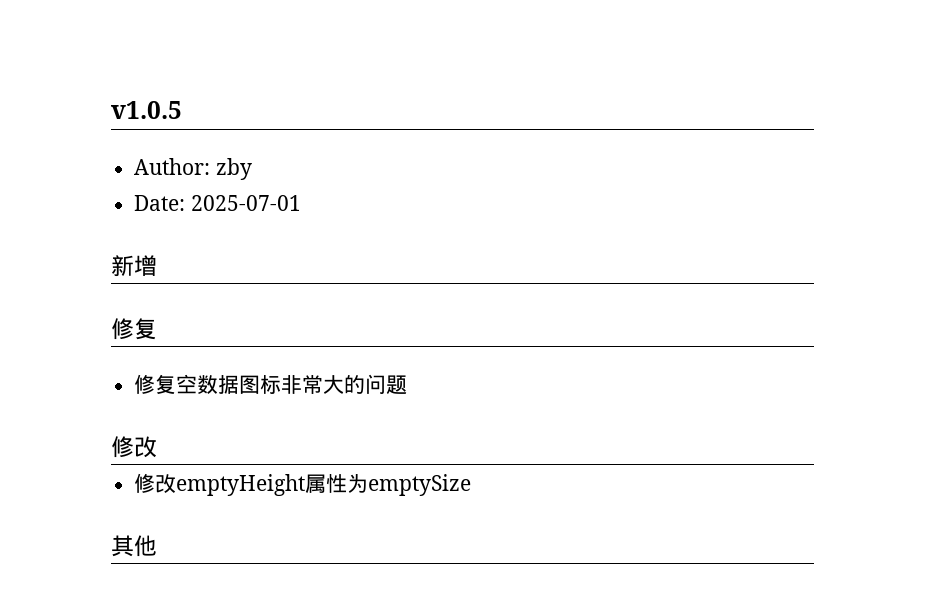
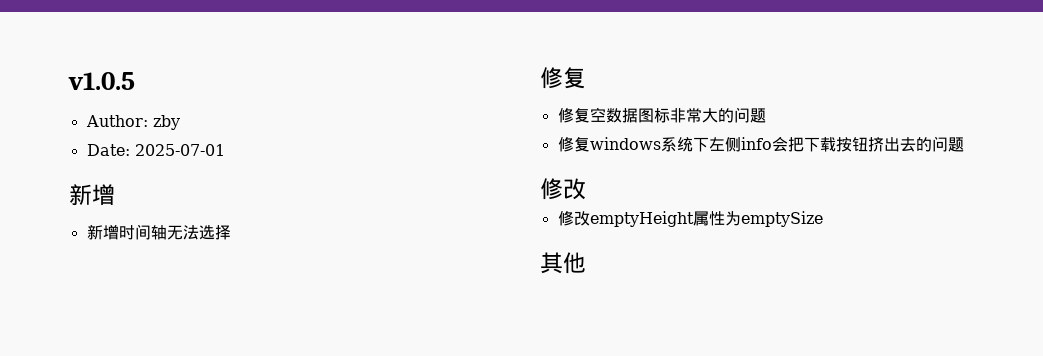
+ 新增时间轴无法选择
+ 修复windows系统下左侧info会把下载按钮挤出去的问题

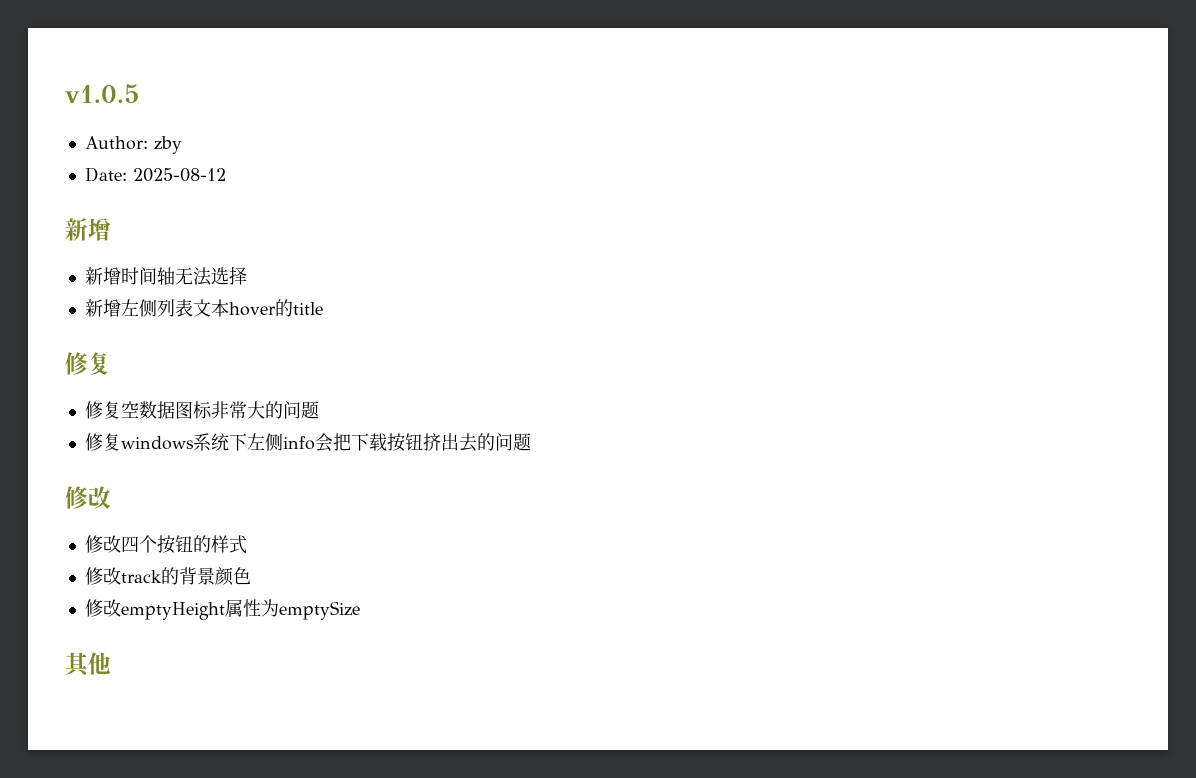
- Date: 2025-07-01
+ Date: 2025-08-12
+ 新增左侧列表文本hover的title
+ 修改四个按钮的样式
+ 修改track的背景颜色

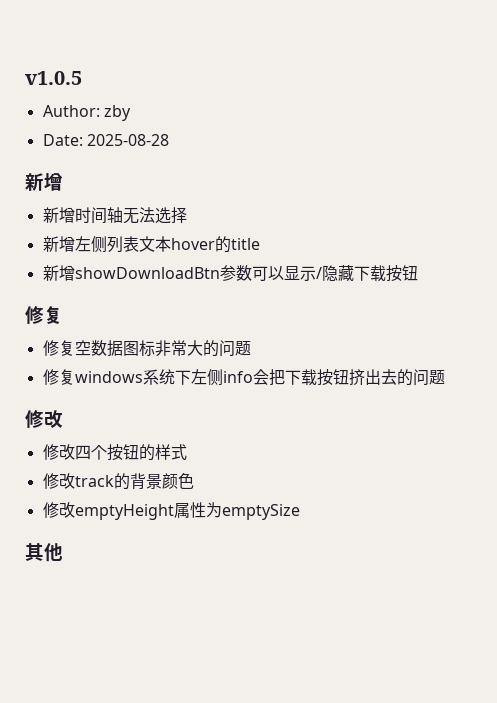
- Date: 2025-08-12
+ Date: 2025-08-28
+ 新增showDownloadBtn参数可以显示/隐藏下载按钮

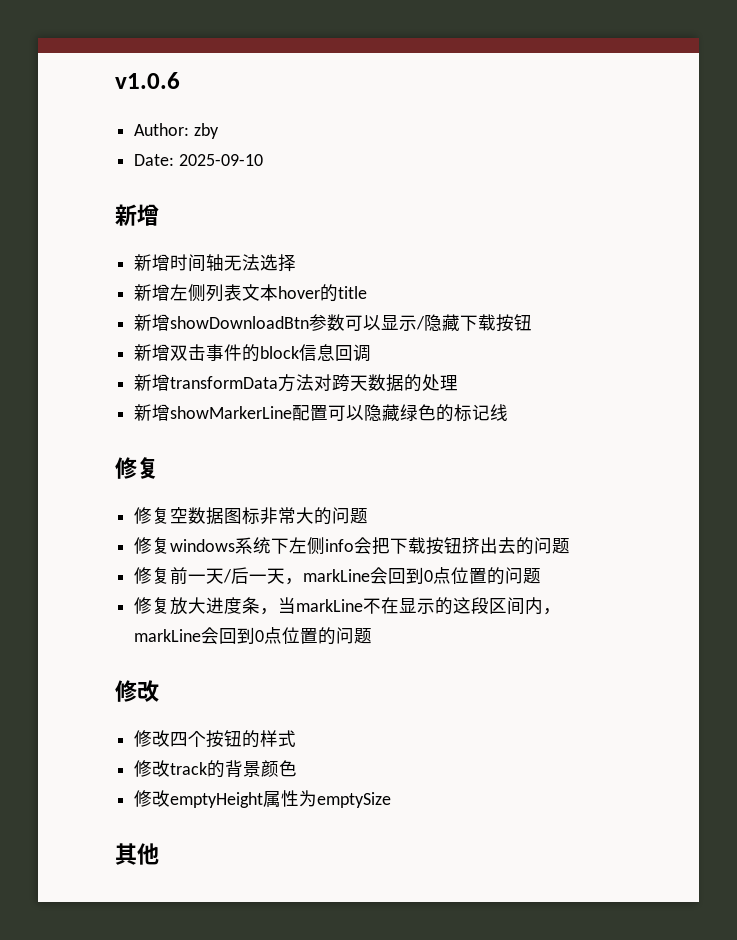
- v1.0.5
+ v1.0.6
- Date: 2025-08-28
+ Date: 2025-09-10
+ 新增双击事件的block信息回调
+ 新增transformData方法对跨天数据的处理
+ 新增showMarkerLine配置可以隐藏绿色的标记线
+ 修复前一天/后一天，markLine会回到0点位置的问题
+ 修复放大进度条，当markLine不在显示的这段区间内，markLine会回到0点位置的问题

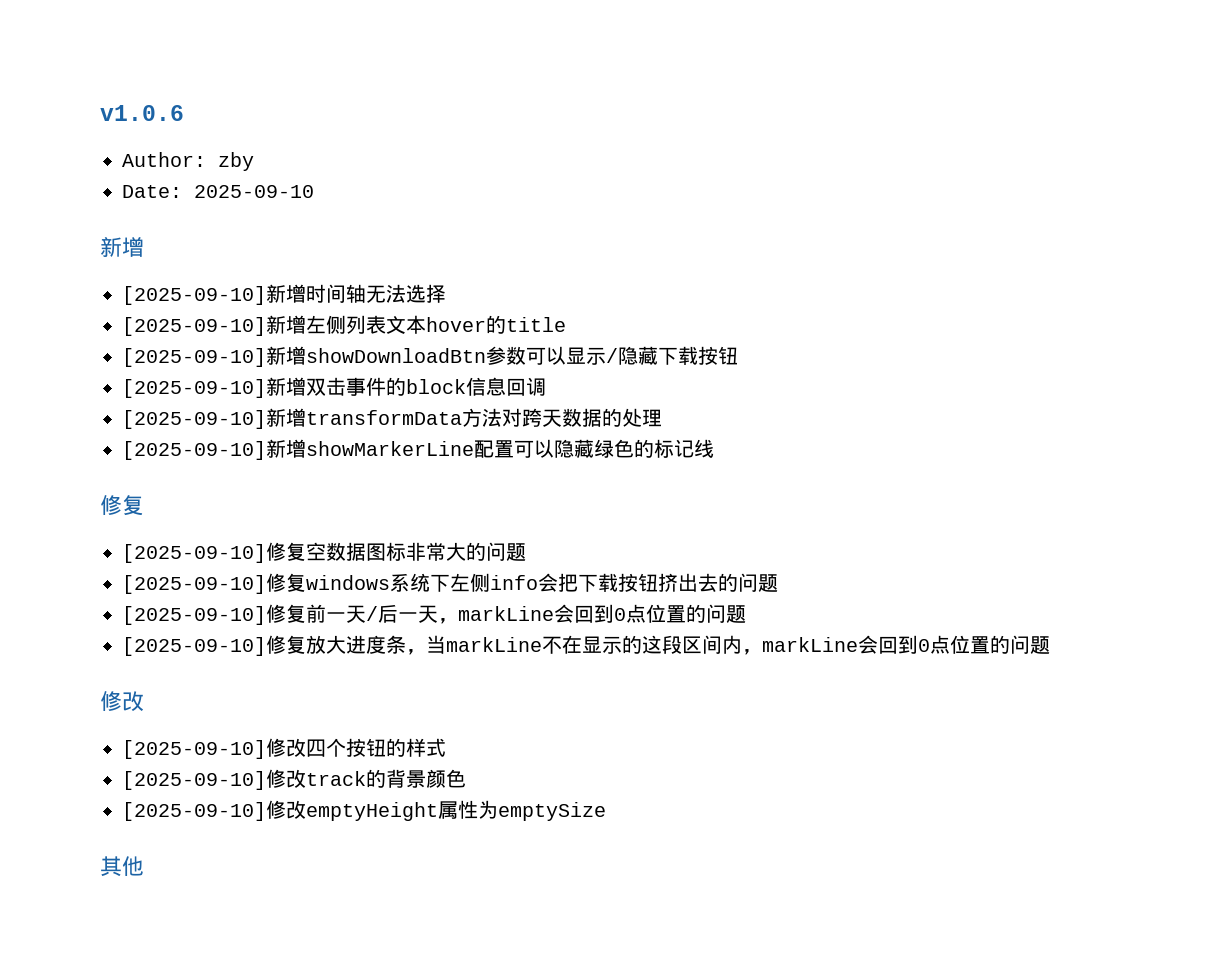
- 新增时间轴无法选择
+ [2025-09-10]新增时间轴无法选择
- 新增左侧列表文本hover的title
+ [2025-09-10]新增左侧列表文本hover的title
- 新增showDownloadBtn参数可以显示/隐藏下载按钮
+ [2025-09-10]新增showDownloadBtn参数可以显示/隐藏下载按钮
- 新增双击事件的block信息回调
+ [2025-09-10]新增双击事件的block信息回调
- 新增transformData方法对跨天数据的处理
+ [2025-09-10]新增transformData方法对跨天数据的处理
- 新增showMarkerLine配置可以隐藏绿色的标记线
+ [2025-09-10]新增showMarkerLine配置可以隐藏绿色的标记线
- 修复空数据图标非常大的问题
+ [2025-09-10]修复空数据图标非常大的问题
- 修复windows系统下左侧info会把下载按钮挤出去的问题
+ [2025-09-10]修复windows系统下左侧info会把下载按钮挤出去的问题
- 修复前一天/后一天，markLine会回到0点位置的问题
+ [2025-09-10]修复前一天/后一天，markLine会回到0点位置的问题
- 修复放大进度条，当markLine不在显示的这段区间内，markLine会回到0点位置的问题
+ [2025-09-10]修复放大进度条，当markLine不在显示的这段区间内，markLine会回到0点位置的问题
- 修改四个按钮的样式
+ [2025-09-10]修改四个按钮的样式
- 修改track的背景颜色
+ [2025-09-10]修改track的背景颜色
- 修改emptyHeight属性为emptySize
+ [2025-09-10]修改emptyHeight属性为emptySize

